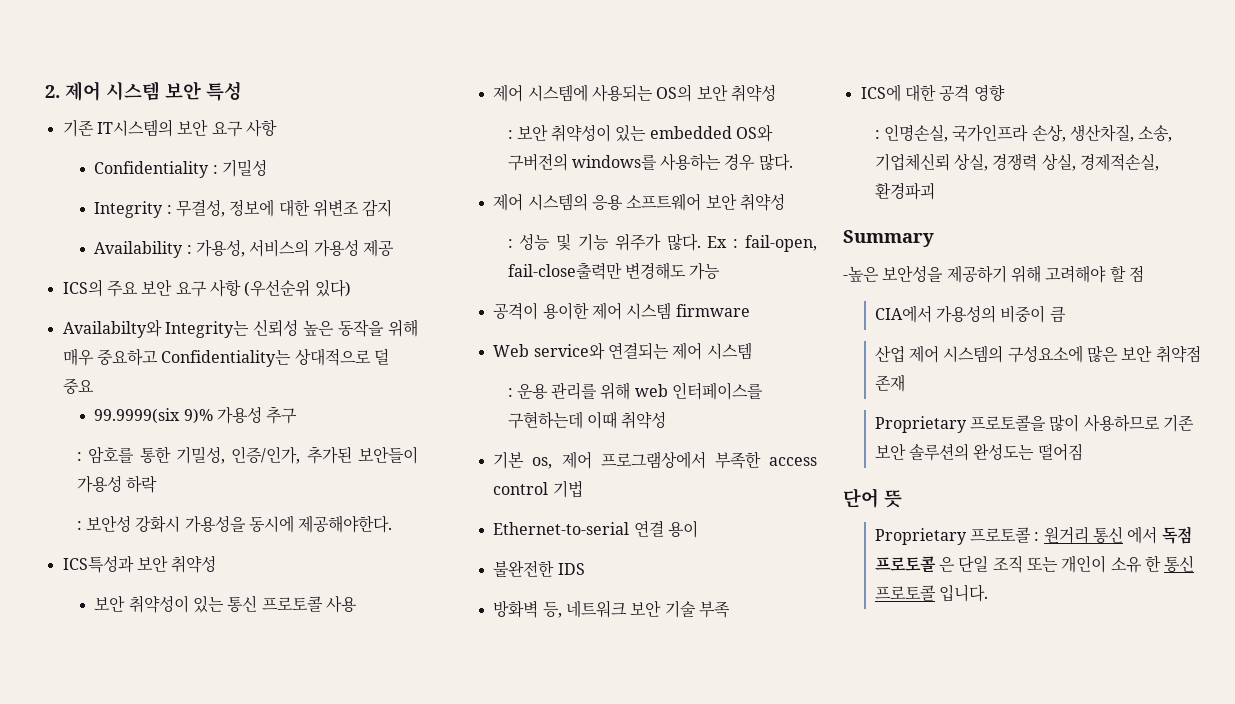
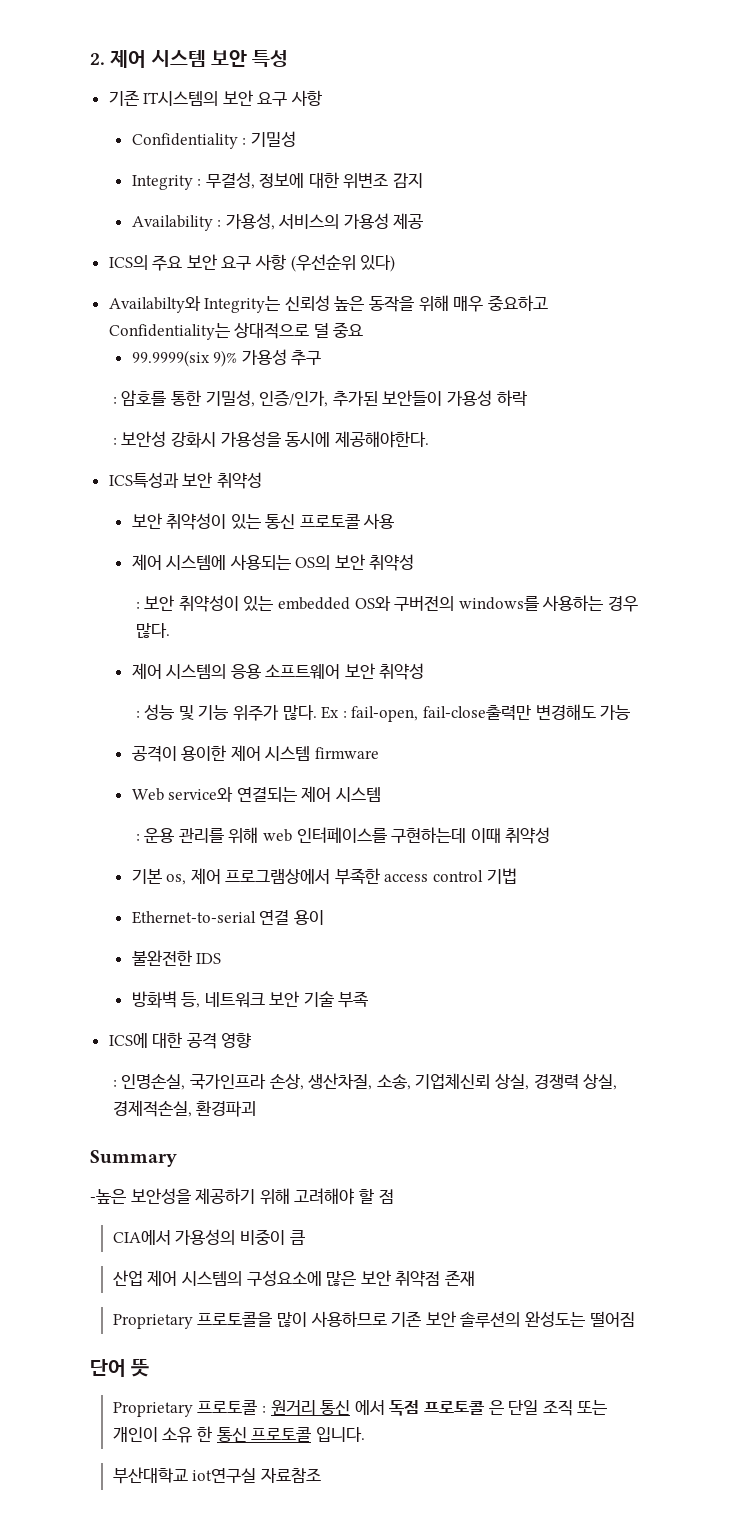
+ 부산대학교 iot연구실 자료참조

